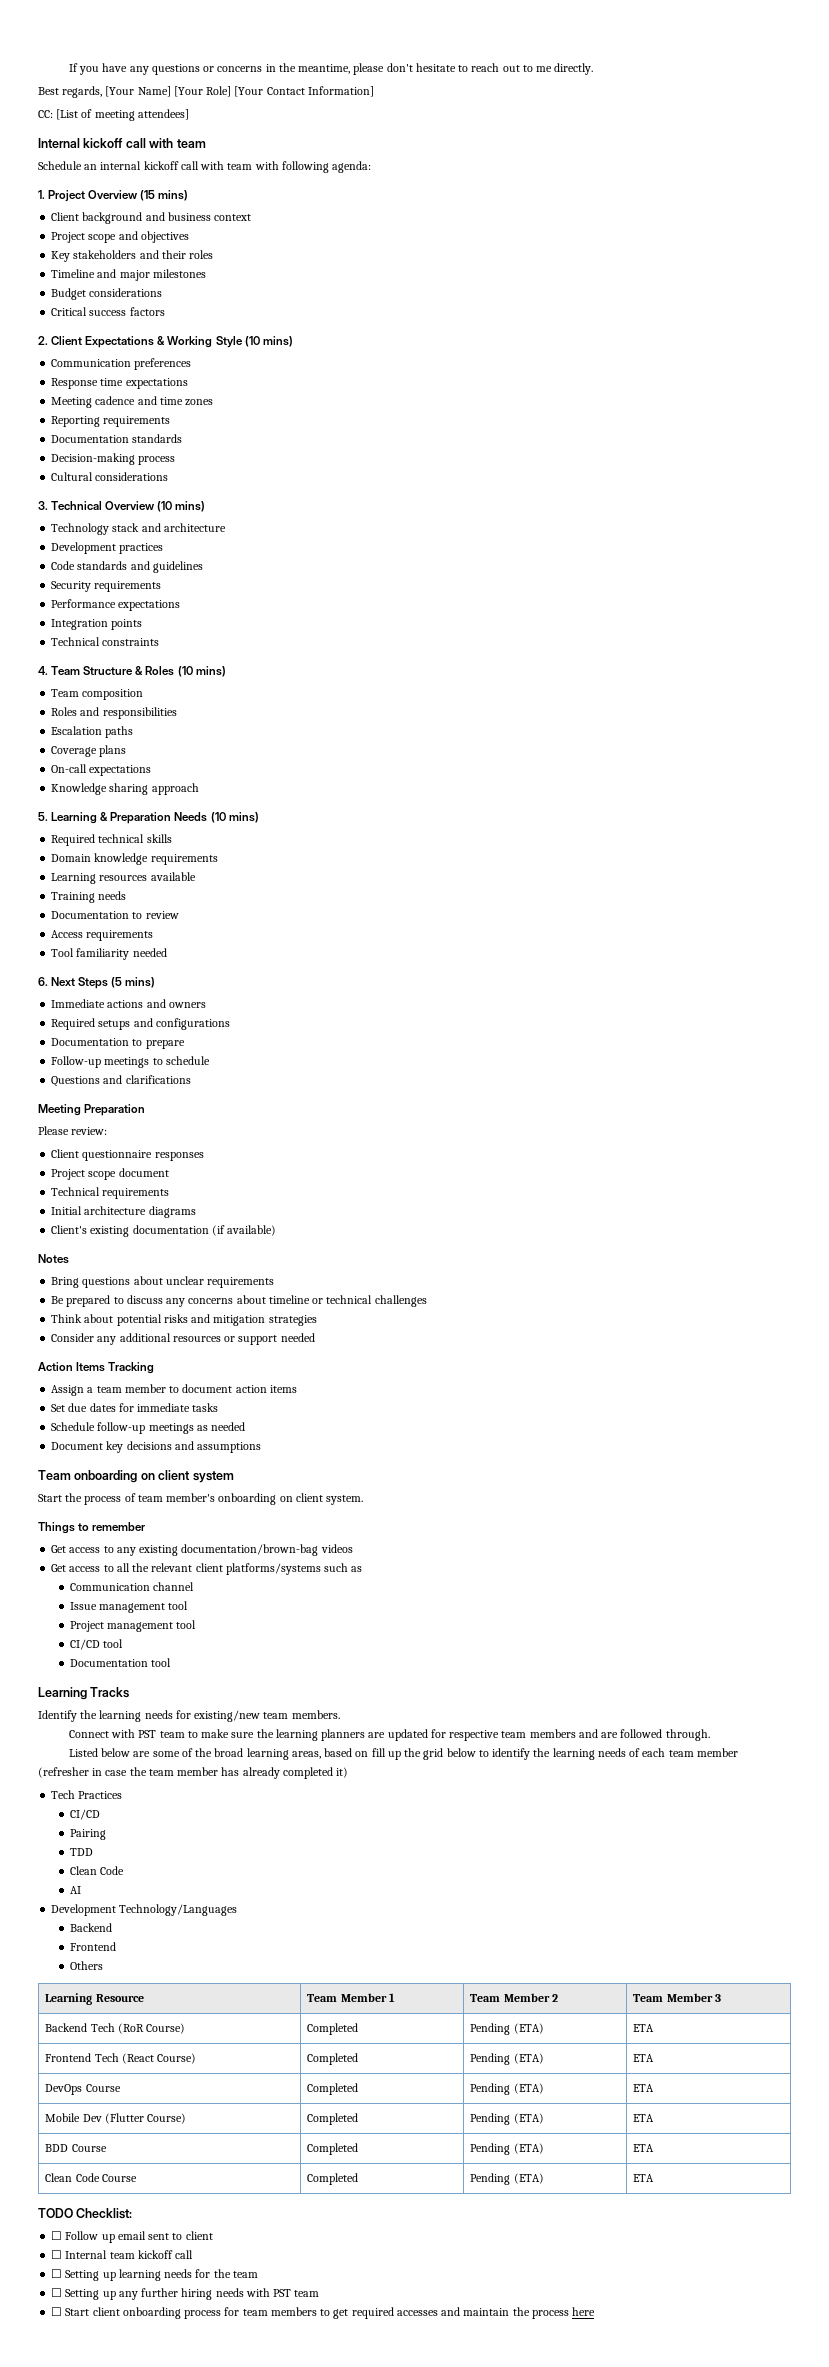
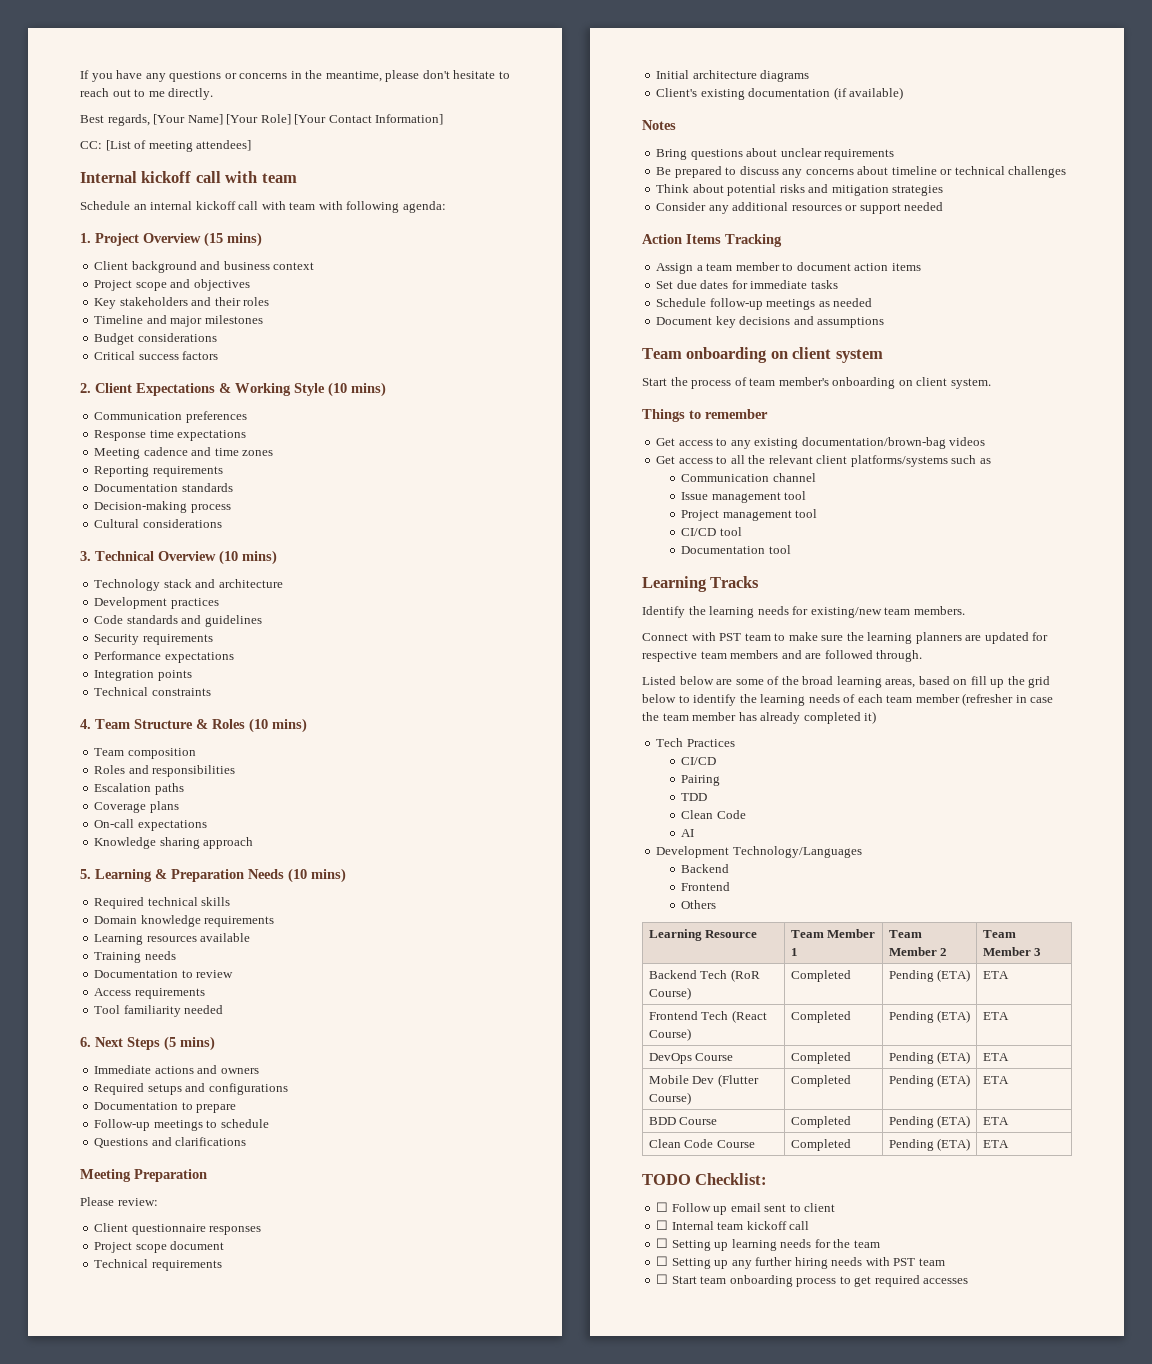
- ☐ Start client onboarding process for team members to get required accesses and maintain the process here
+ ☐ Start team onboarding process to get required accesses

